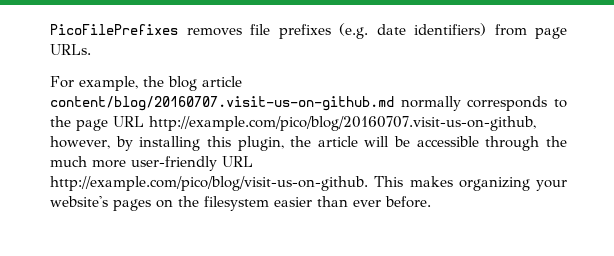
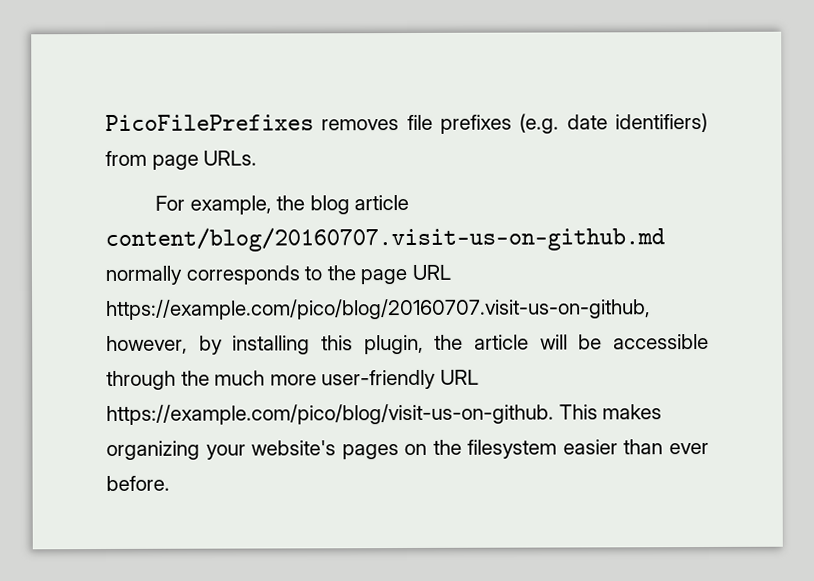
- For example, the blog article content/blog/20160707.visit-us-on-github.md normally corresponds to the page URL http://example.com/pico/blog/20160707.visit-us-on-github, however, by installing this plugin, the article will be accessible through the much more user-friendly URL http://example.com/pico/blog/visit-us-on-github. This makes organizing your website's pages on the filesystem easier than ever before.
+ For example, the blog article content/blog/20160707.visit-us-on-github.md normally corresponds to the page URL https://example.com/pico/blog/20160707.visit-us-on-github, however, by installing this plugin, the article will be accessible through the much more user-friendly URL https://example.com/pico/blog/visit-us-on-github. This makes organizing your website's pages on the filesystem easier than ever before.

